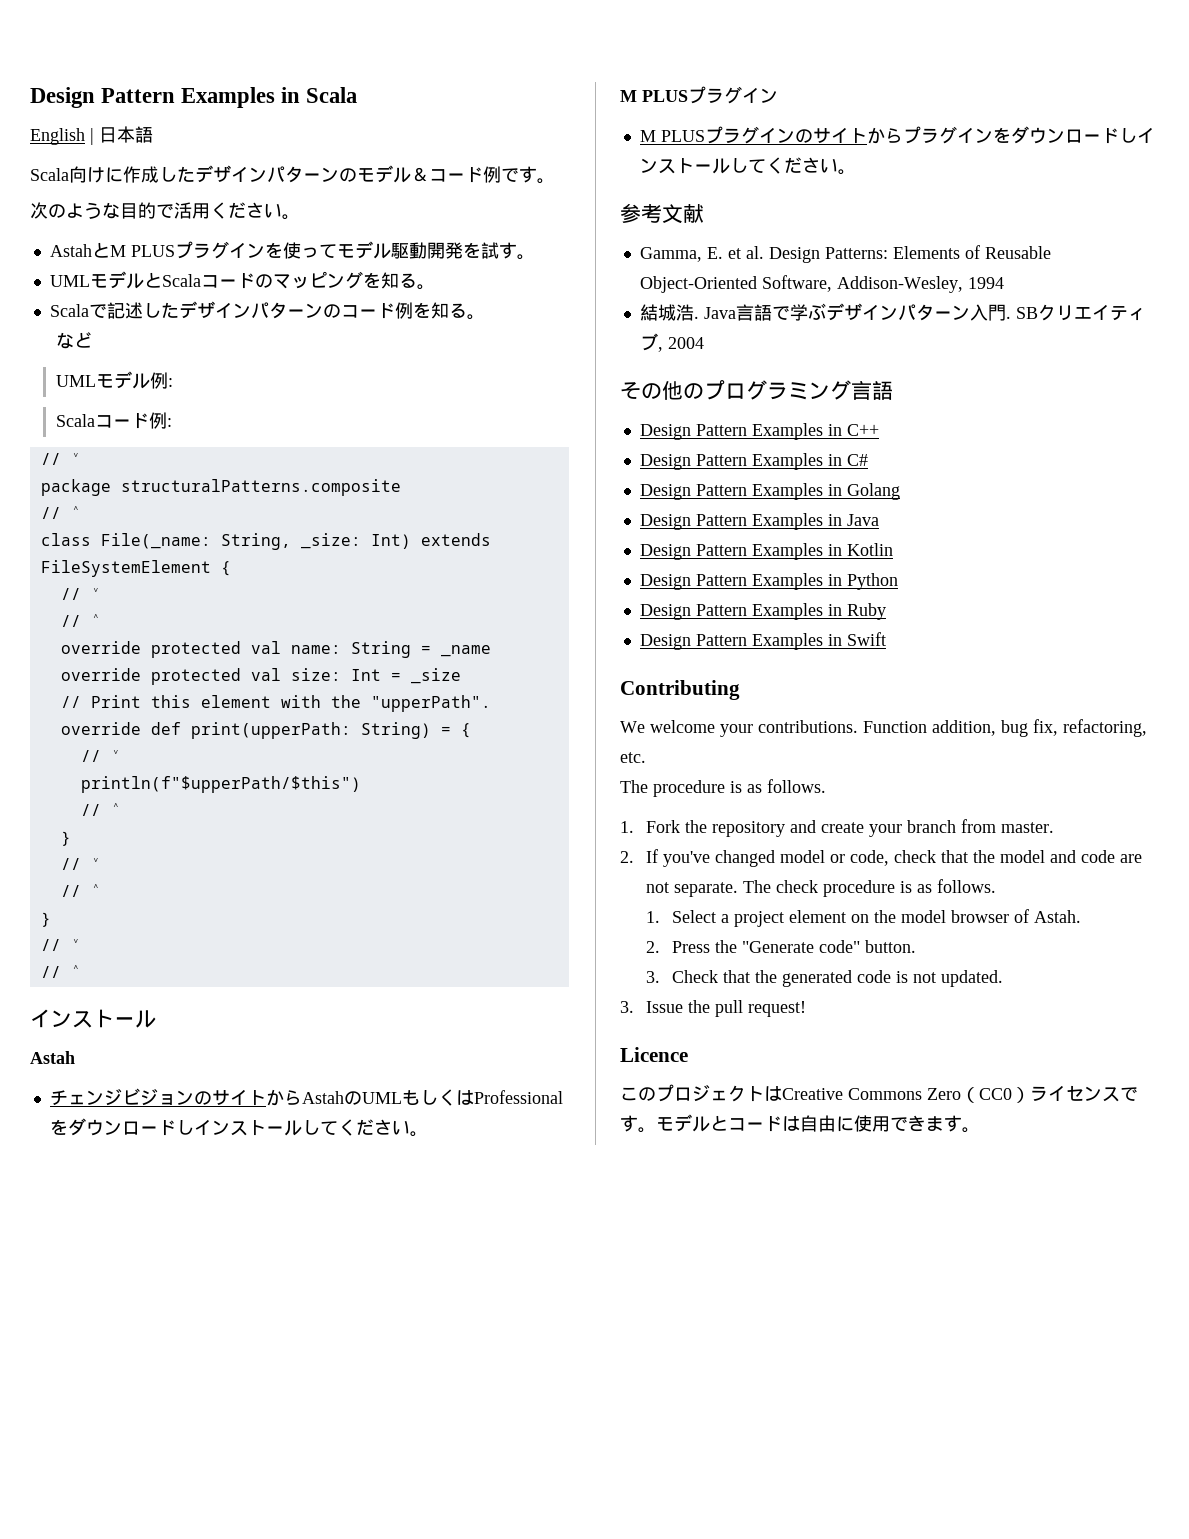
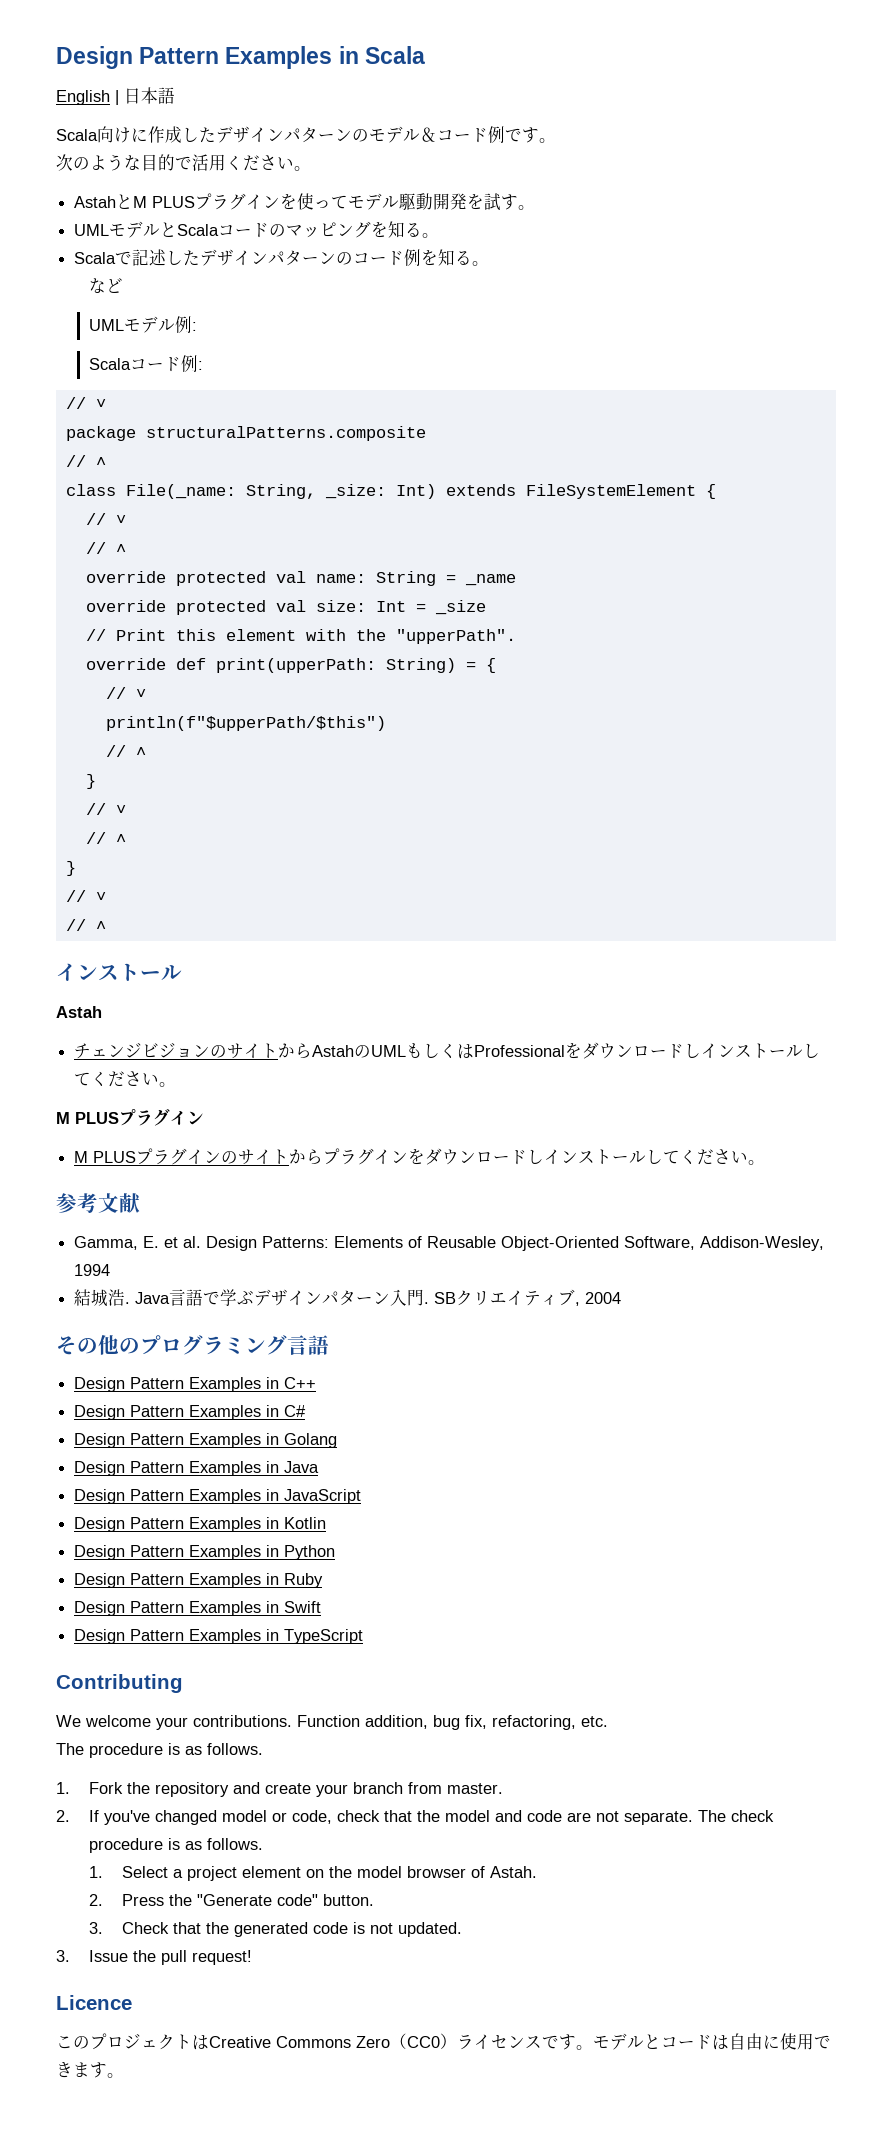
+ Design Pattern Examples in JavaScript
+ Design Pattern Examples in TypeScript

